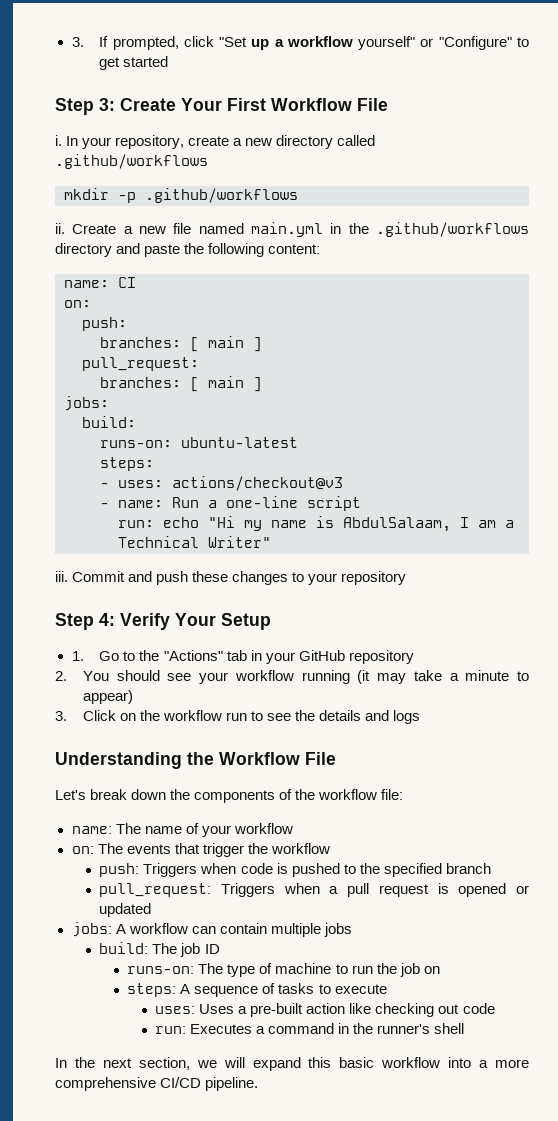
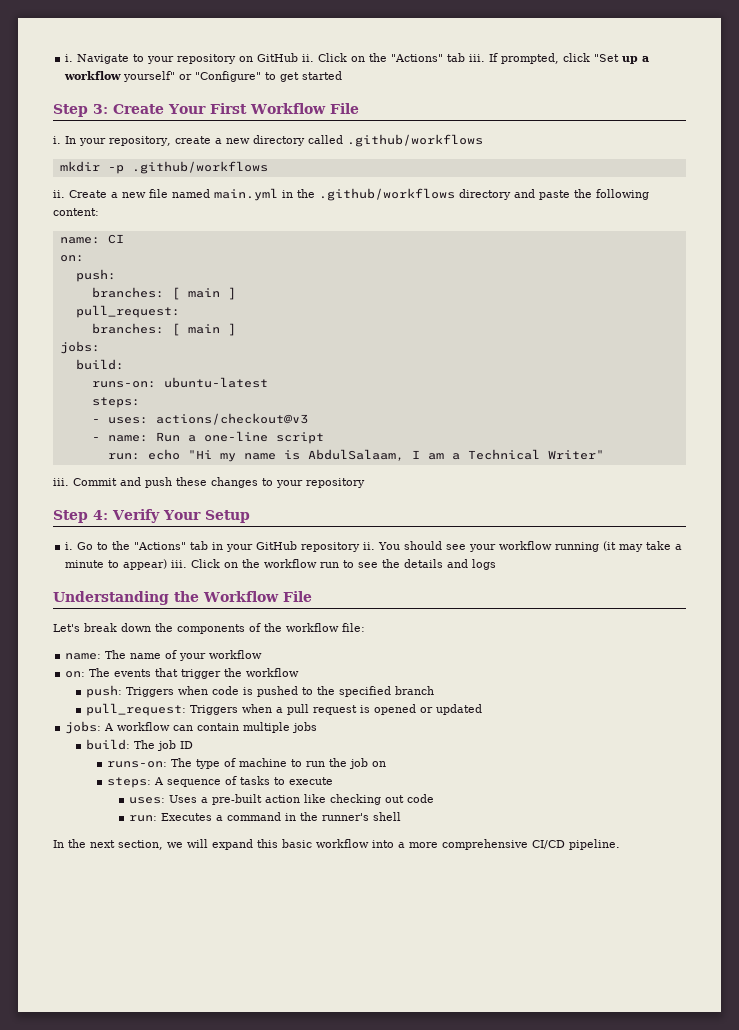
- 3. If prompted, click "Set up a workflow yourself" or "Configure" to get started
+ i. Navigate to your repository on GitHub ii. Click on the "Actions" tab iii. If prompted, click "Set up a workflow yourself" or "Configure" to get started
- 1. Go to the "Actions" tab in your GitHub repository
- 2. You should see your workflow running (it may take a minute to appear)
- 3. Click on the workflow run to see the details and logs
+ i. Go to the "Actions" tab in your GitHub repository ii. You should see your workflow running (it may take a minute to appear) iii. Click on the workflow run to see the details and logs

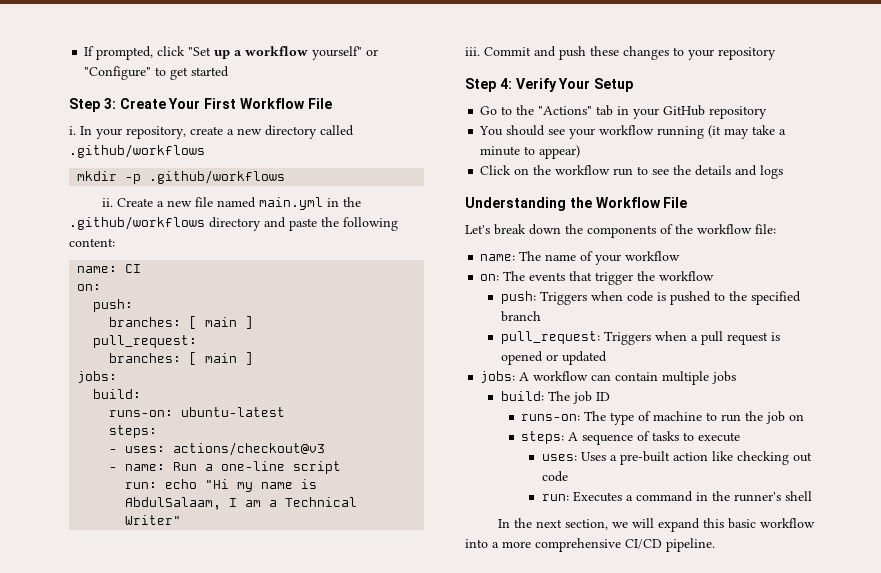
- i. Navigate to your repository on GitHub ii. Click on the "Actions" tab iii.
  Step 4: Verify Your Setup
- i. Go to the "Actions" tab in your GitHub repository ii. You should see your workflow running (it may take a minute to appear) iii. Click on the workflow run to see the details and logs
+ Go to the "Actions" tab in your GitHub repository
+ You should see your workflow running (it may take a minute to appear)
+ Click on the workflow run to see the details and logs

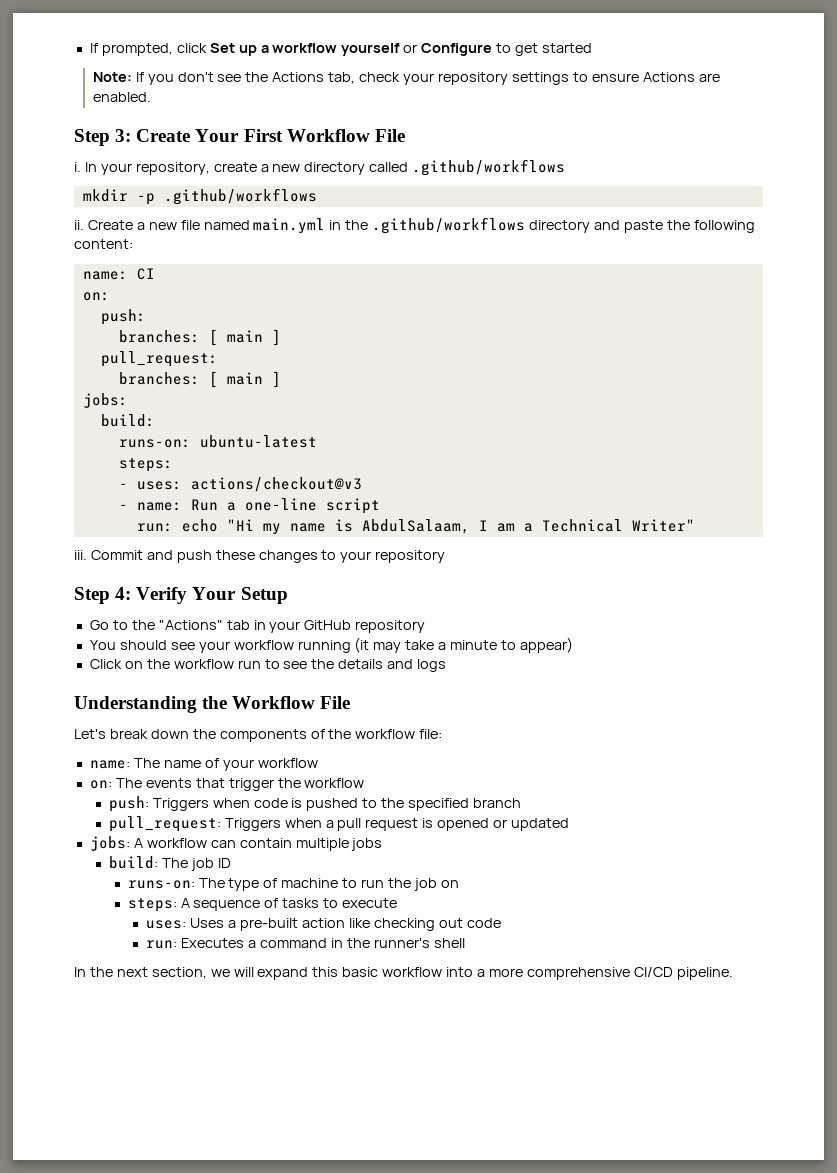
- If prompted, click "Set up a workflow yourself" or "Configure" to get started
+ If prompted, click Set up a workflow yourself or Configure to get started
+ Note: If you don't see the Actions tab, check your repository settings to ensure Actions are enabled.

